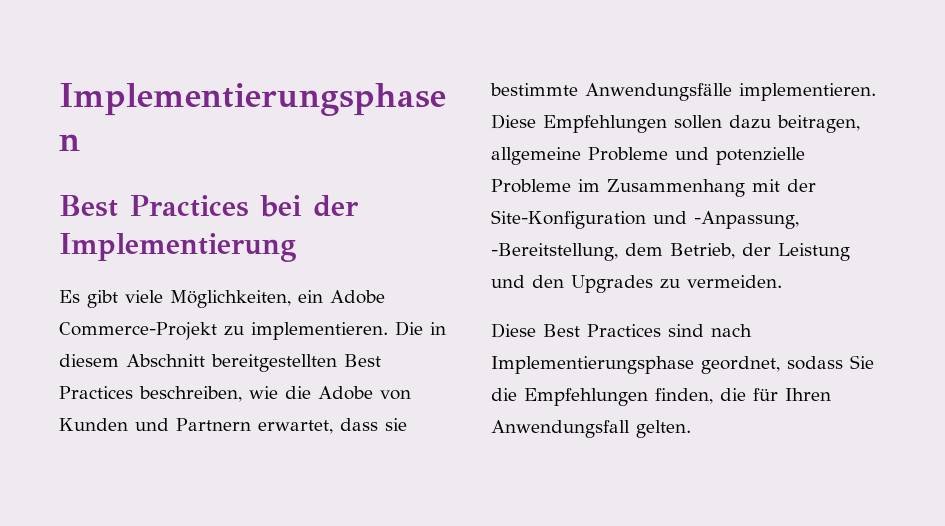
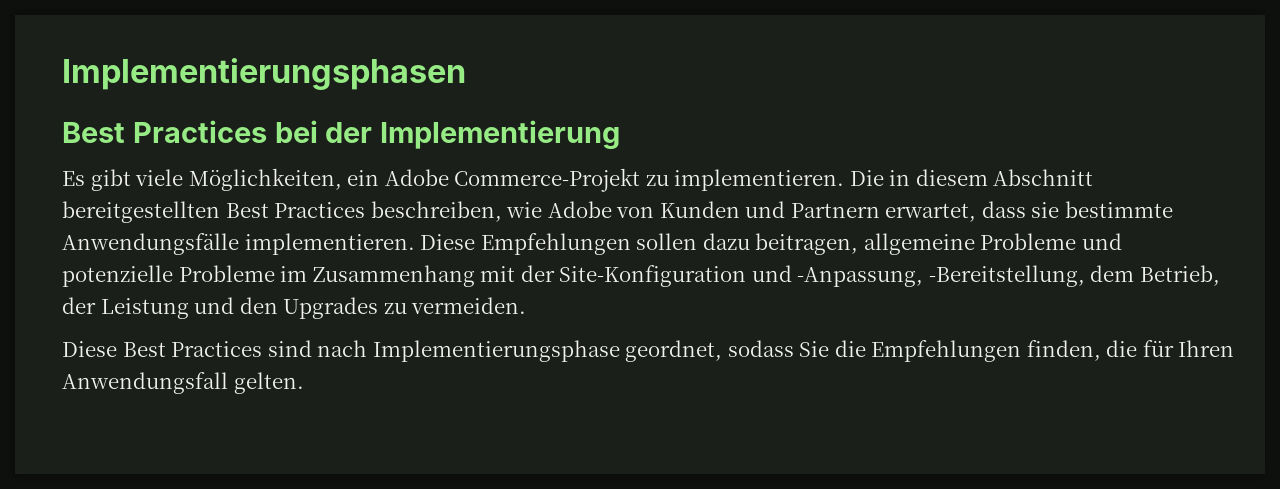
- Die in diesem Abschnitt bereitgestellten Best Practices beschreiben, wie die Adobe von Kunden und Partnern erwartet, dass sie bestimmte Anwendungsfälle implementieren.
+ Die in diesem Abschnitt bereitgestellten Best Practices beschreiben, wie Adobe von Kunden und Partnern erwartet, dass sie bestimmte Anwendungsfälle implementieren.

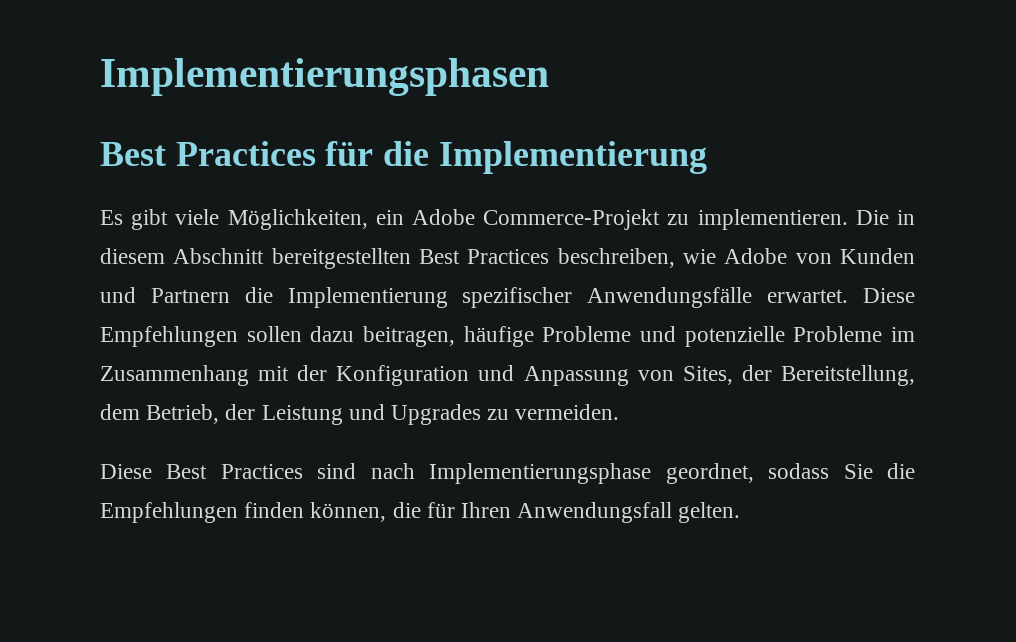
- Best Practices bei der Implementierung
+ Best Practices für die Implementierung
- Die in diesem Abschnitt bereitgestellten Best Practices beschreiben, wie Adobe von Kunden und Partnern erwartet, dass sie bestimmte Anwendungsfälle implementieren.
+ Die in diesem Abschnitt bereitgestellten Best Practices beschreiben, wie Adobe von Kunden und Partnern die Implementierung spezifischer Anwendungsfälle erwartet.
- Diese Empfehlungen sollen dazu beitragen, allgemeine Probleme und potenzielle Probleme im Zusammenhang mit der Site-Konfiguration und -Anpassung, -Bereitstellung, dem Betrieb, der Leistung und den Upgrades zu vermeiden.
+ Diese Empfehlungen sollen dazu beitragen, häufige Probleme und potenzielle Probleme im Zusammenhang mit der Konfiguration und Anpassung von Sites, der Bereitstellung, dem Betrieb, der Leistung und Upgrades zu vermeiden.
- Diese Best Practices sind nach Implementierungsphase geordnet, sodass Sie die Empfehlungen finden, die für Ihren Anwendungsfall gelten.
+ Diese Best Practices sind nach Implementierungsphase geordnet, sodass Sie die Empfehlungen finden können, die für Ihren Anwendungsfall gelten.

